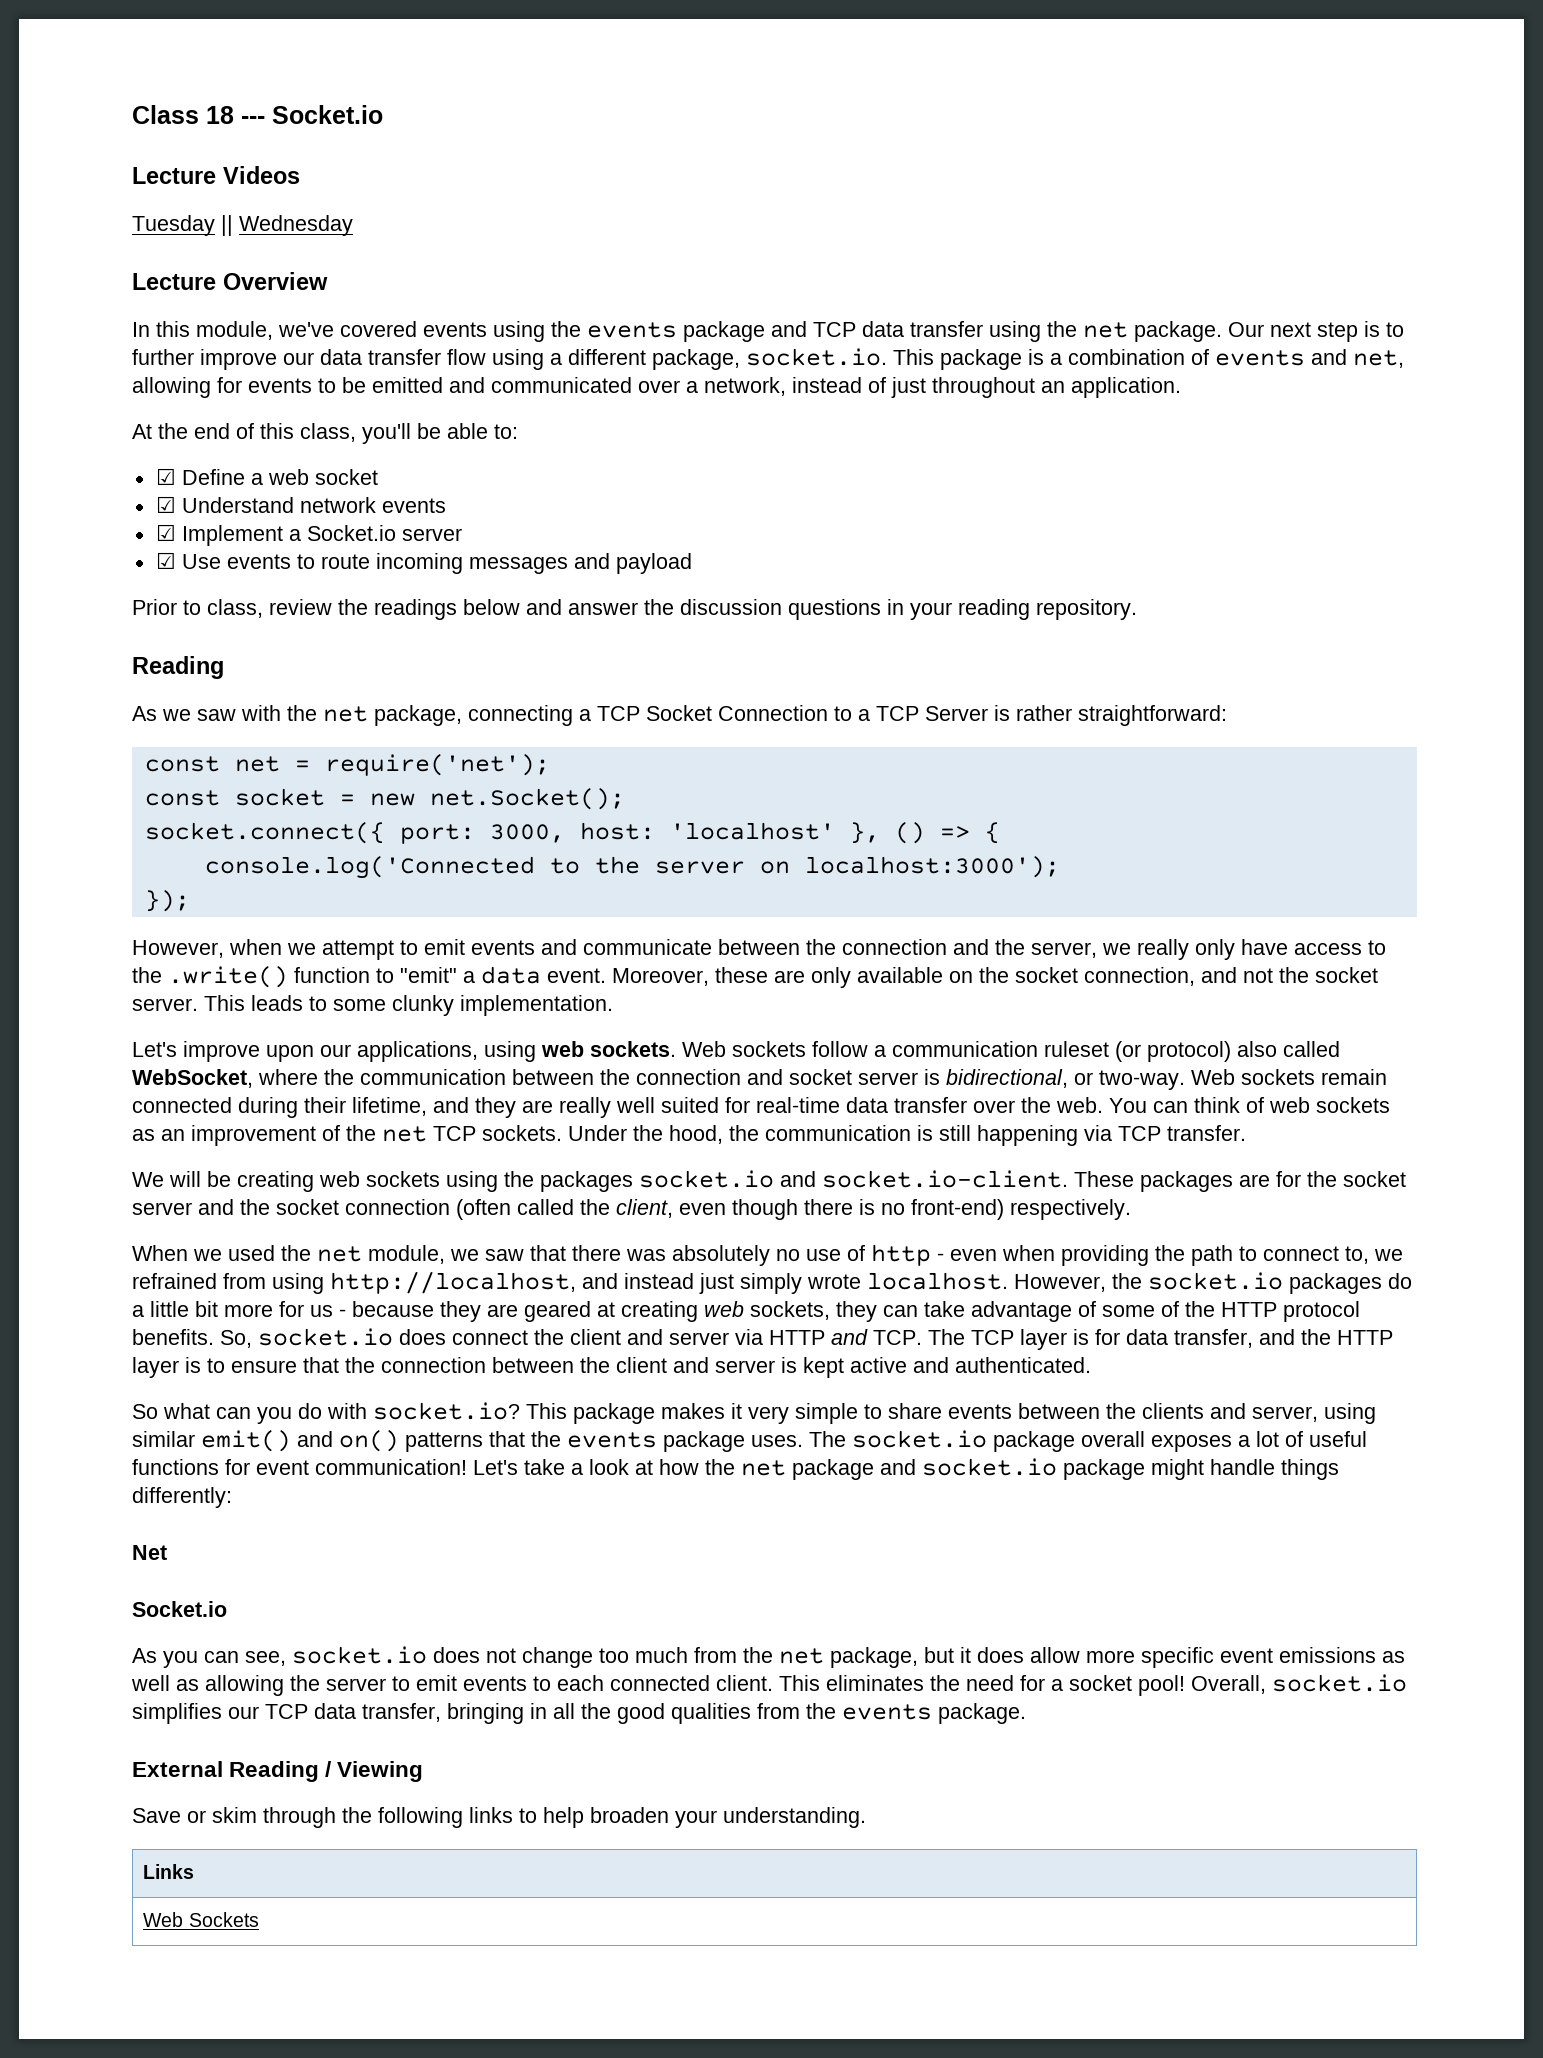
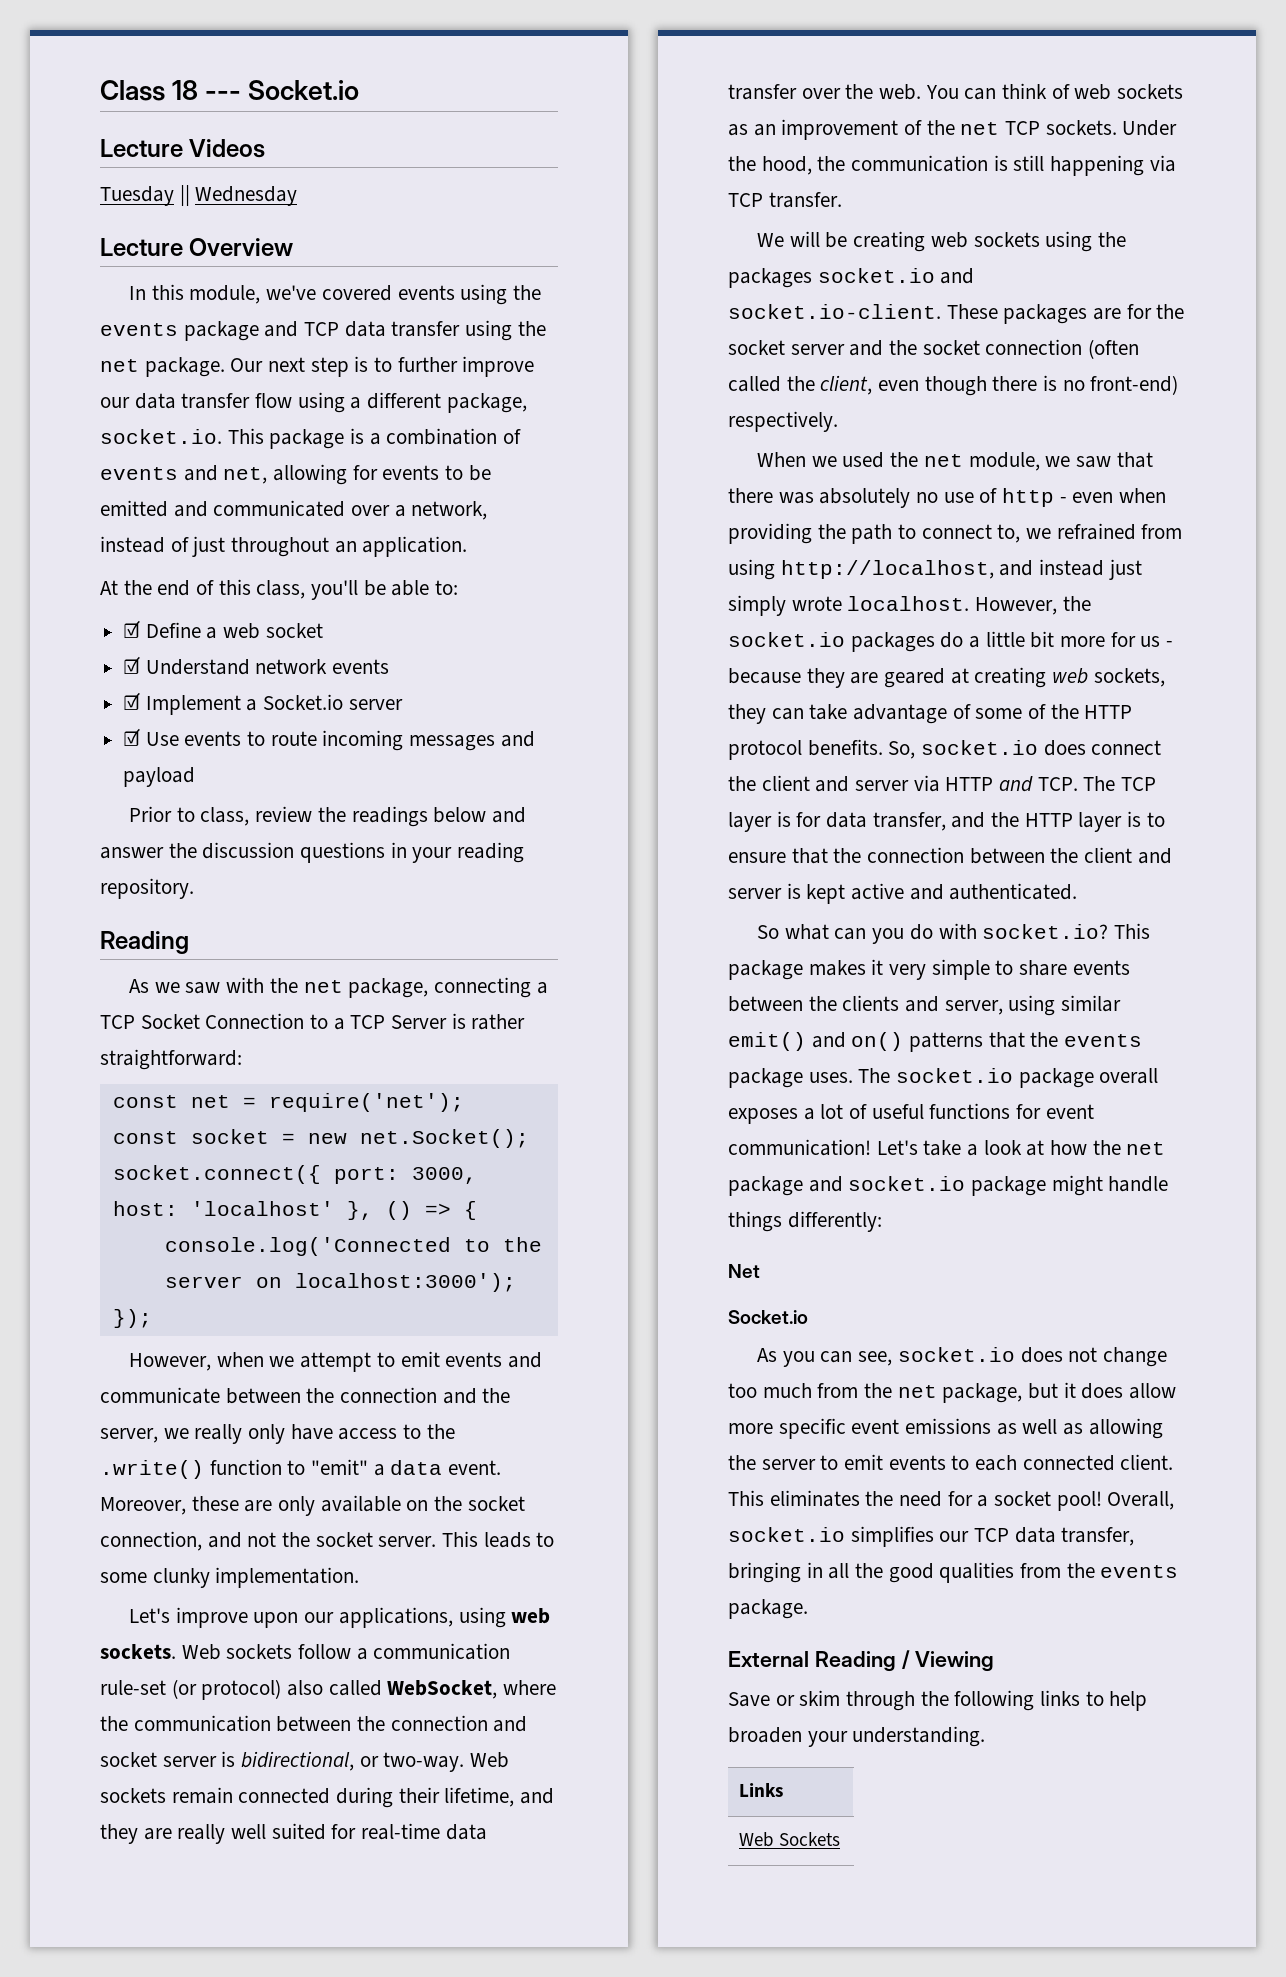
- Web sockets follow a communication ruleset (or protocol) also called WebSocket, where the communication between the connection and socket server is bidirectional, or two-way.
+ Web sockets follow a communication rule-set (or protocol) also called WebSocket, where the communication between the connection and socket server is bidirectional, or two-way.

